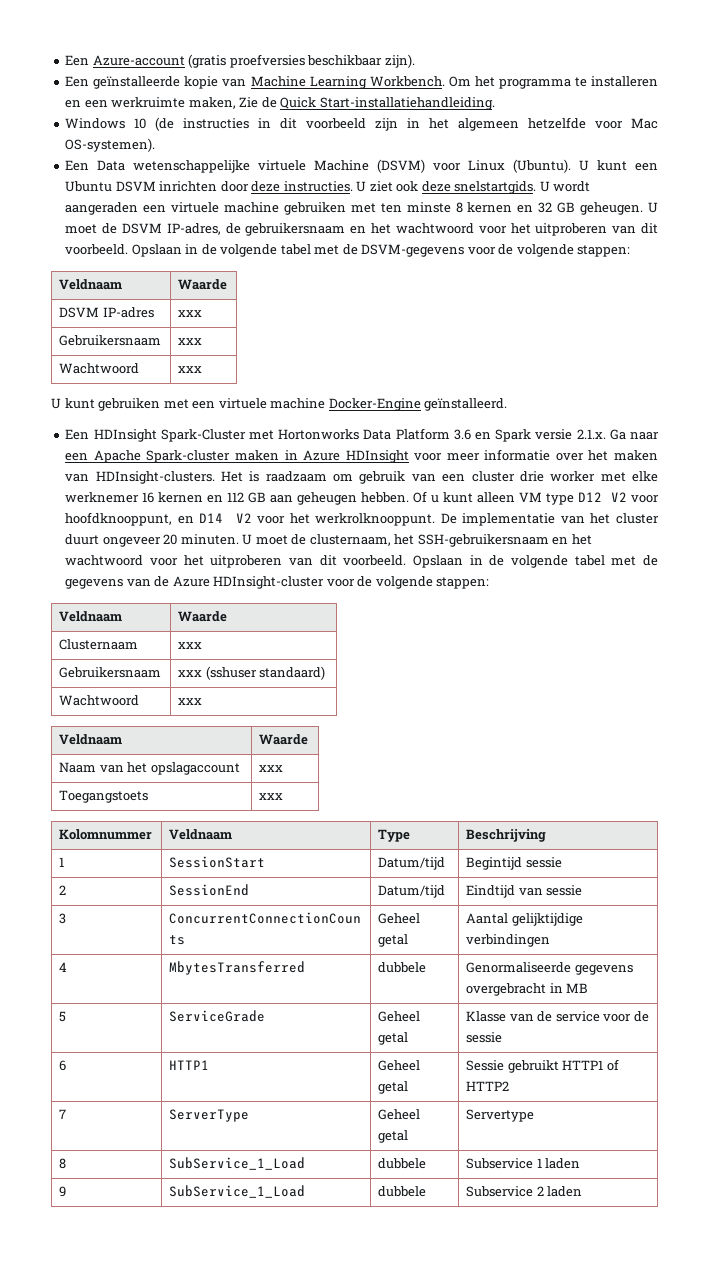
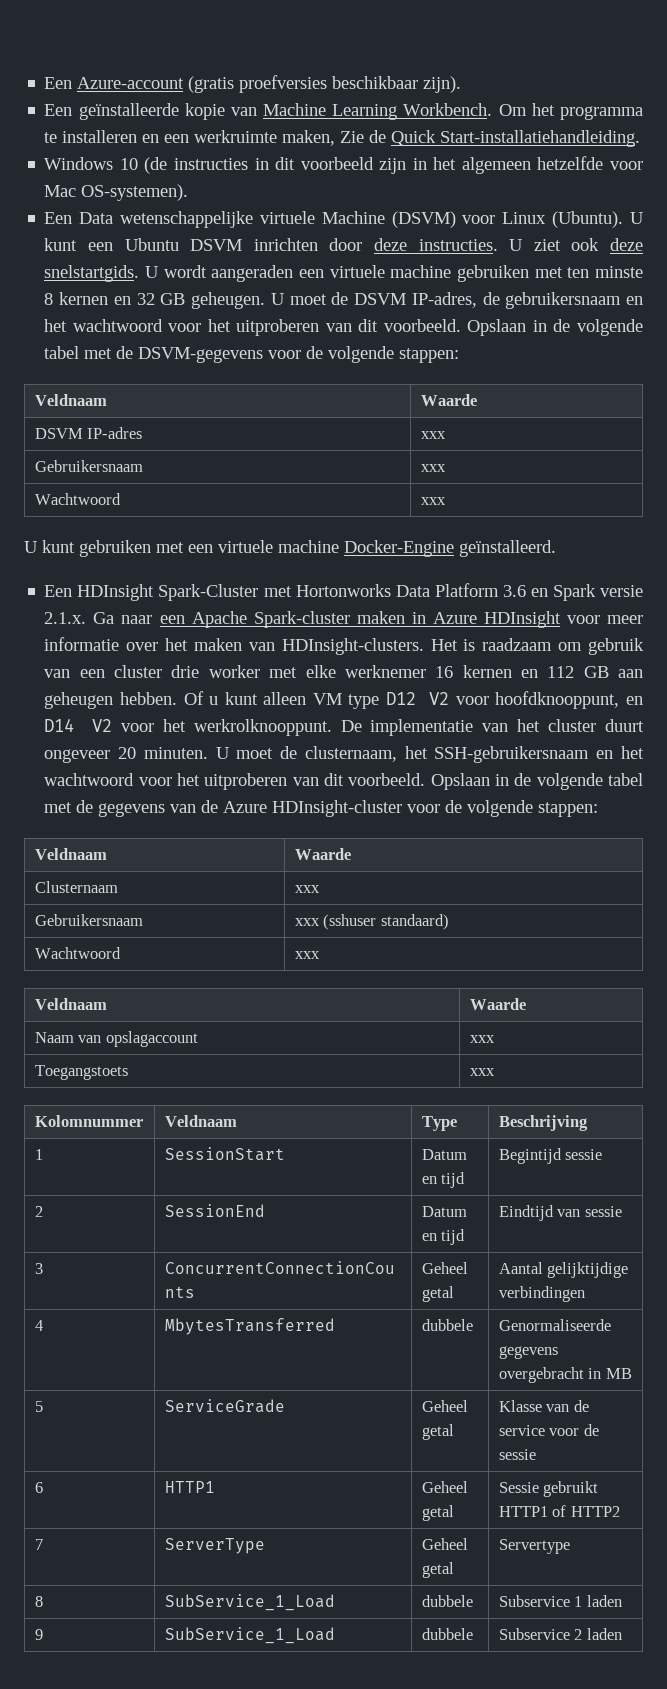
- Naam van het opslagaccount | xxx
+ Naam van opslagaccount | xxx
- 1 | SessionStart | Datum/tijd | Begintijd sessie
+ 1 | SessionStart | Datum en tijd | Begintijd sessie
- 2 | SessionEnd | Datum/tijd | Eindtijd van sessie
+ 2 | SessionEnd | Datum en tijd | Eindtijd van sessie

